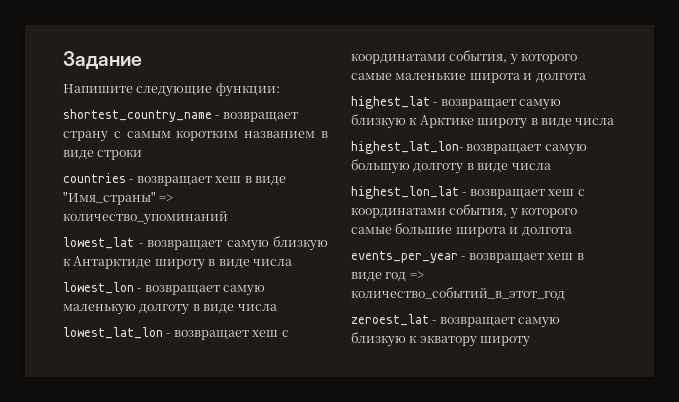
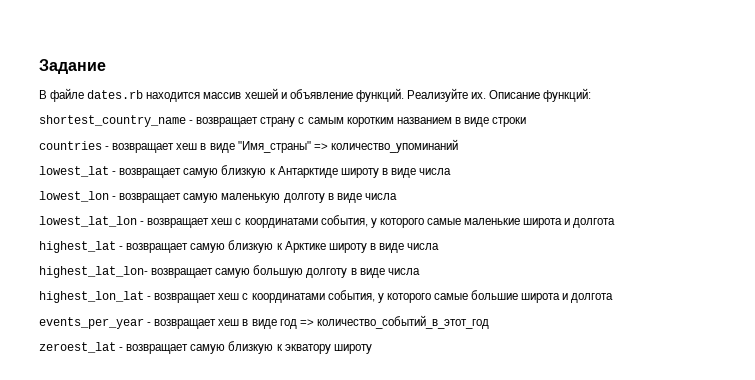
- Напишите следующие функции:
+ В файле dates.rb находится массив хешей и объявление функций. Реализуйте их. Описание функций:

